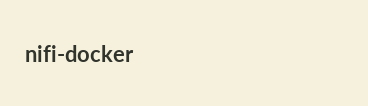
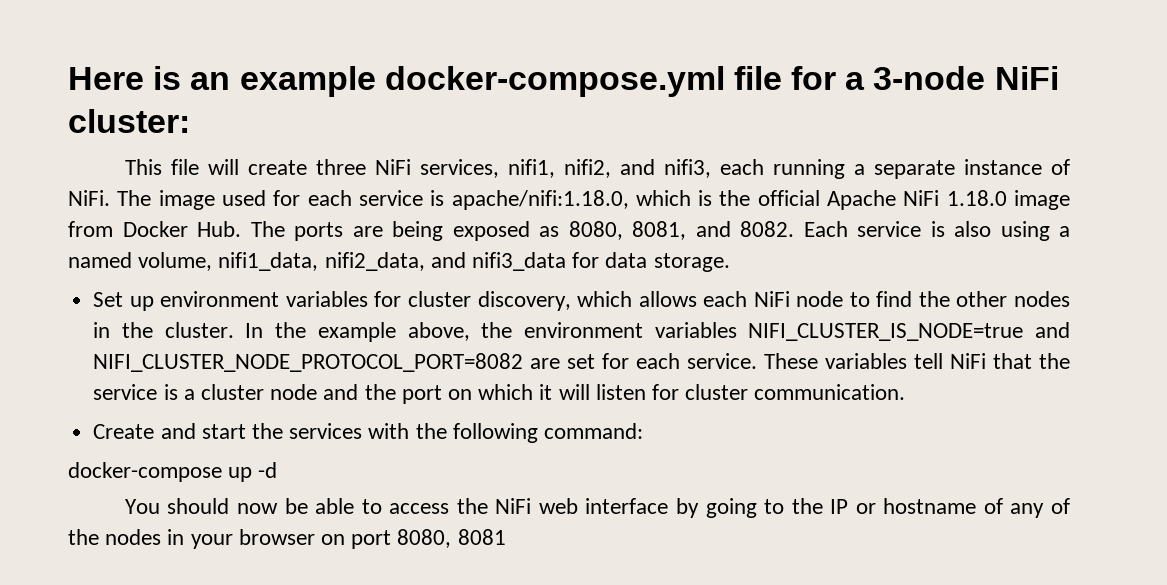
- nifi-docker
+ Here is an example docker-compose.yml file for a 3-node NiFi cluster:
+ This file will create three NiFi services, nifi1, nifi2, and nifi3, each running a separate instance of NiFi. The image used for each service is apache/nifi:1.18.0, which is the official Apache NiFi 1.18.0 image from Docker Hub. The ports are being exposed as 8080, 8081, and 8082. Each service is also using a named volume, nifi1_data, nifi2_data, and nifi3_data for data storage.
+ Set up environment variables for cluster discovery, which allows each NiFi node to find the other nodes in the cluster. In the example above, the environment variables NIFI_CLUSTER_IS_NODE=true and NIFI_CLUSTER_NODE_PROTOCOL_PORT=8082 are set for each service. These variables tell NiFi that the service is a cluster node and the port on which it will listen for cluster communication.
+ Create and start the services with the following command:
+ docker-compose up -d
+ You should now be able to access the NiFi web interface by going to the IP or hostname of any of the nodes in your browser on port 8080, 8081

